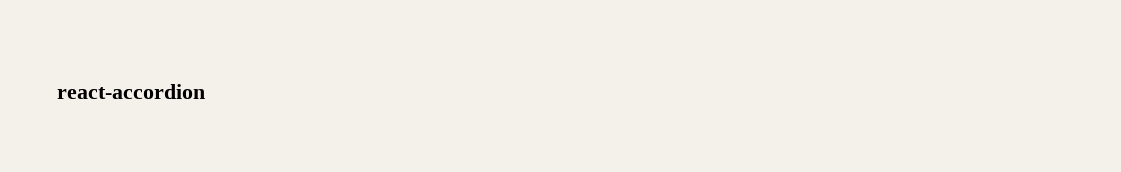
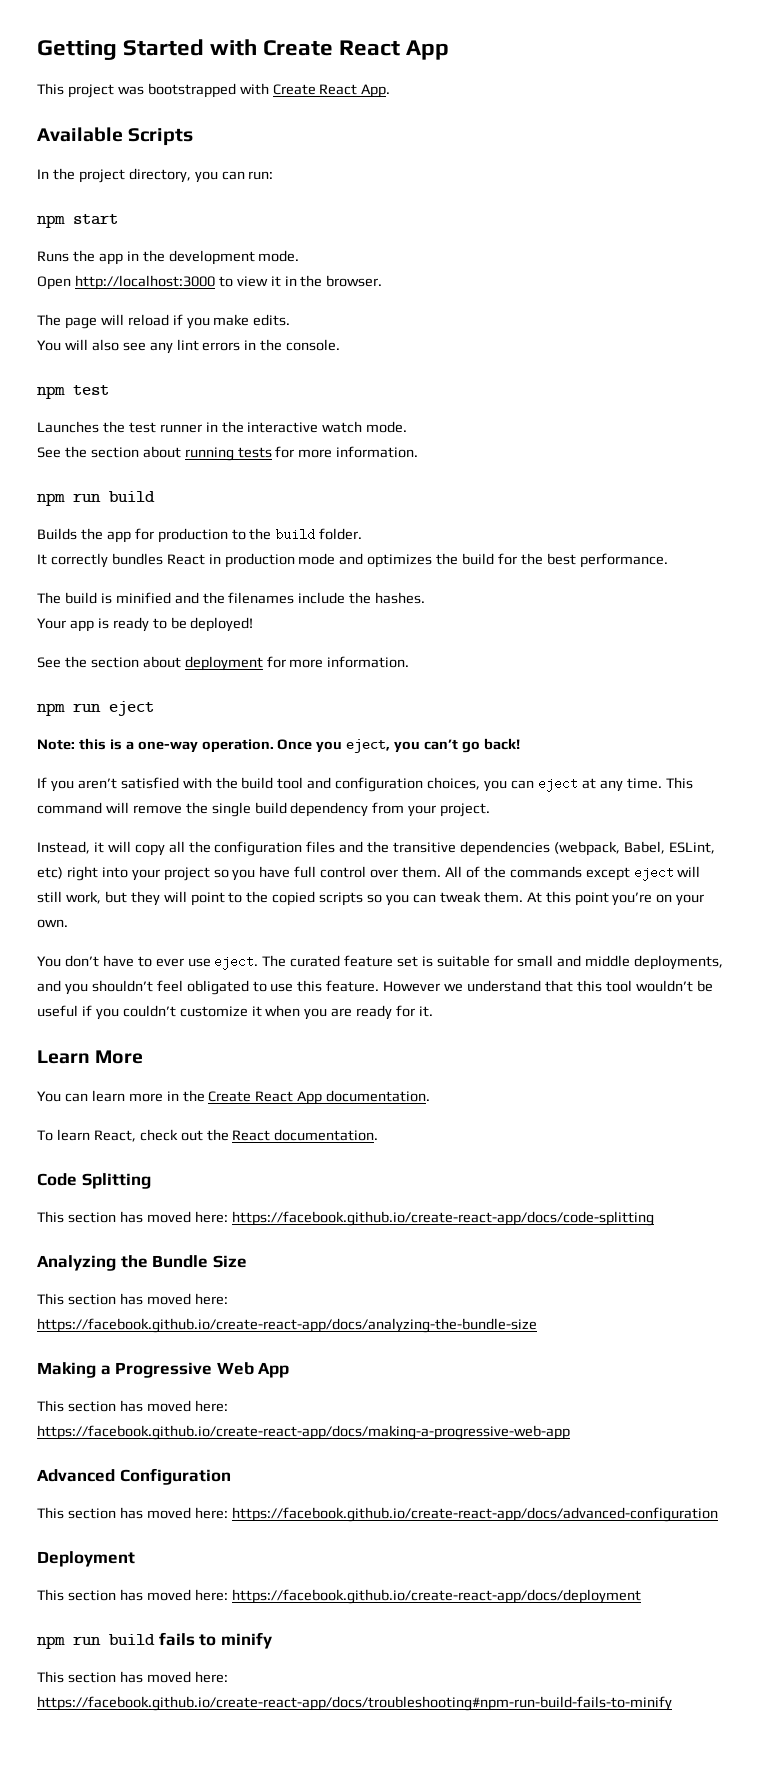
- react-accordion
+ Getting Started with Create React App
+ This project was bootstrapped with Create React App.
+ Available Scripts
+ In the project directory, you can run:
+ npm start
+ Runs the app in the development mode.
+ Open http://localhost:3000 to view it in the browser.
+ The page will reload if you make edits.
+ You will also see any lint errors in the console.
+ npm test
+ Launches the test runner in the interactive watch mode.
+ See the section about running tests for more information.
+ npm run build
+ Builds the app for production to the build folder.
+ It correctly bundles React in production mode and optimizes the build for the best performance.
+ The build is minified and the filenames include the hashes.
+ Your app is ready to be deployed!
+ See the section about deployment for more information.
+ npm run eject
+ Note: this is a one-way operation. Once you eject, you can’t go back!
+ If you aren’t satisfied with the build tool and configuration choices, you can eject at any time. This command will remove the single build dependency from your project.
+ Instead, it will copy all the configuration files and the transitive dependencies (webpack, Babel, ESLint, etc) right into your project so you have full control over them. All of the commands except eject will still work, but they will point to the copied scripts so you can tweak them. At this point you’re on your own.
+ You don’t have to ever use eject. The curated feature set is suitable for small and middle deployments, and you shouldn’t feel obligated to use this feature. However we understand that this tool wouldn’t be useful if you couldn’t customize it when you are ready for it.
+ Learn More
+ You can learn more in the Create React App documentation.
+ To learn React, check out the React documentation.
+ Code Splitting
+ This section has moved here: https://facebook.github.io/create-react-app/docs/code-splitting
+ Analyzing the Bundle Size
+ This section has moved here: https://facebook.github.io/create-react-app/docs/analyzing-the-bundle-size
+ Making a Progressive Web App
+ This section has moved here: https://facebook.github.io/create-react-app/docs/making-a-progressive-web-app
+ Advanced Configuration
+ This section has moved here: https://facebook.github.io/create-react-app/docs/advanced-configuration
+ Deployment
+ This section has moved here: https://facebook.github.io/create-react-app/docs/deployment
+ npm run build fails to minify
+ This section has moved here: https://facebook.github.io/create-react-app/docs/troubleshooting#npm-run-build-fails-to-minify

